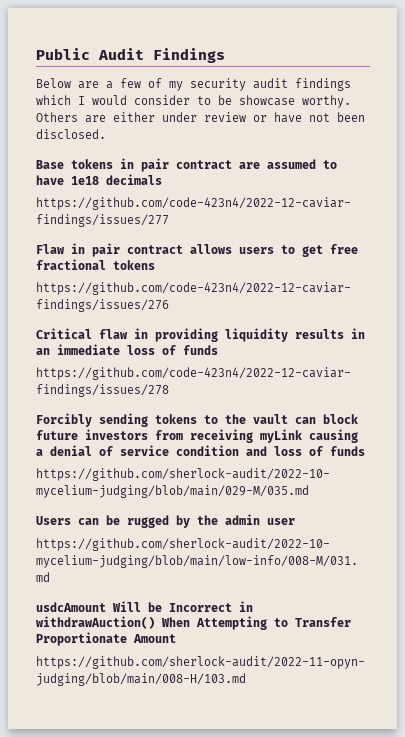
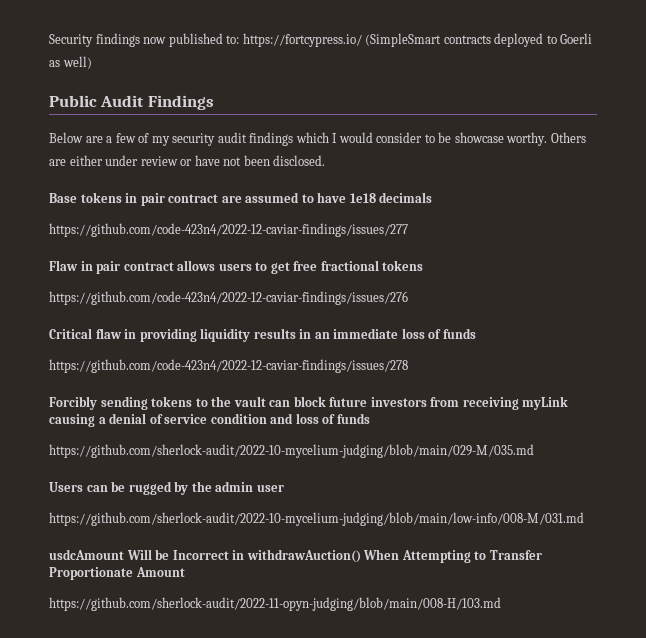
+ Security findings now published to: https://fortcypress.io/ (SimpleSmart contracts deployed to Goerli as well)

